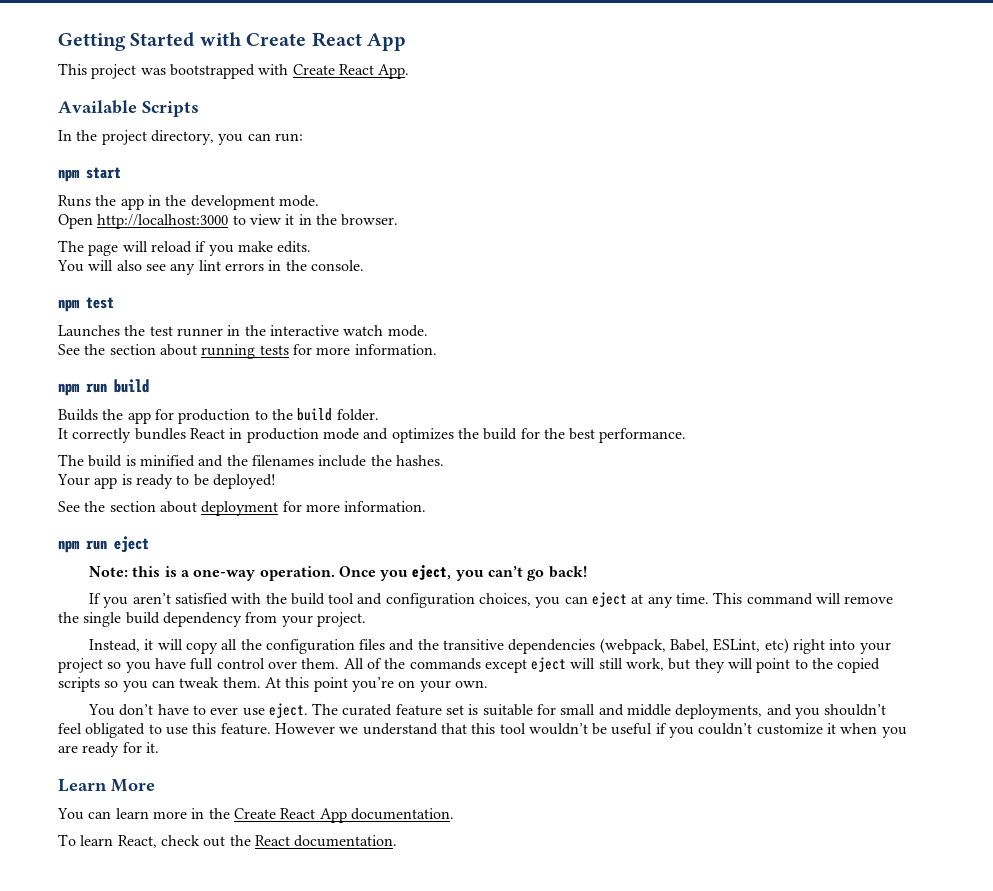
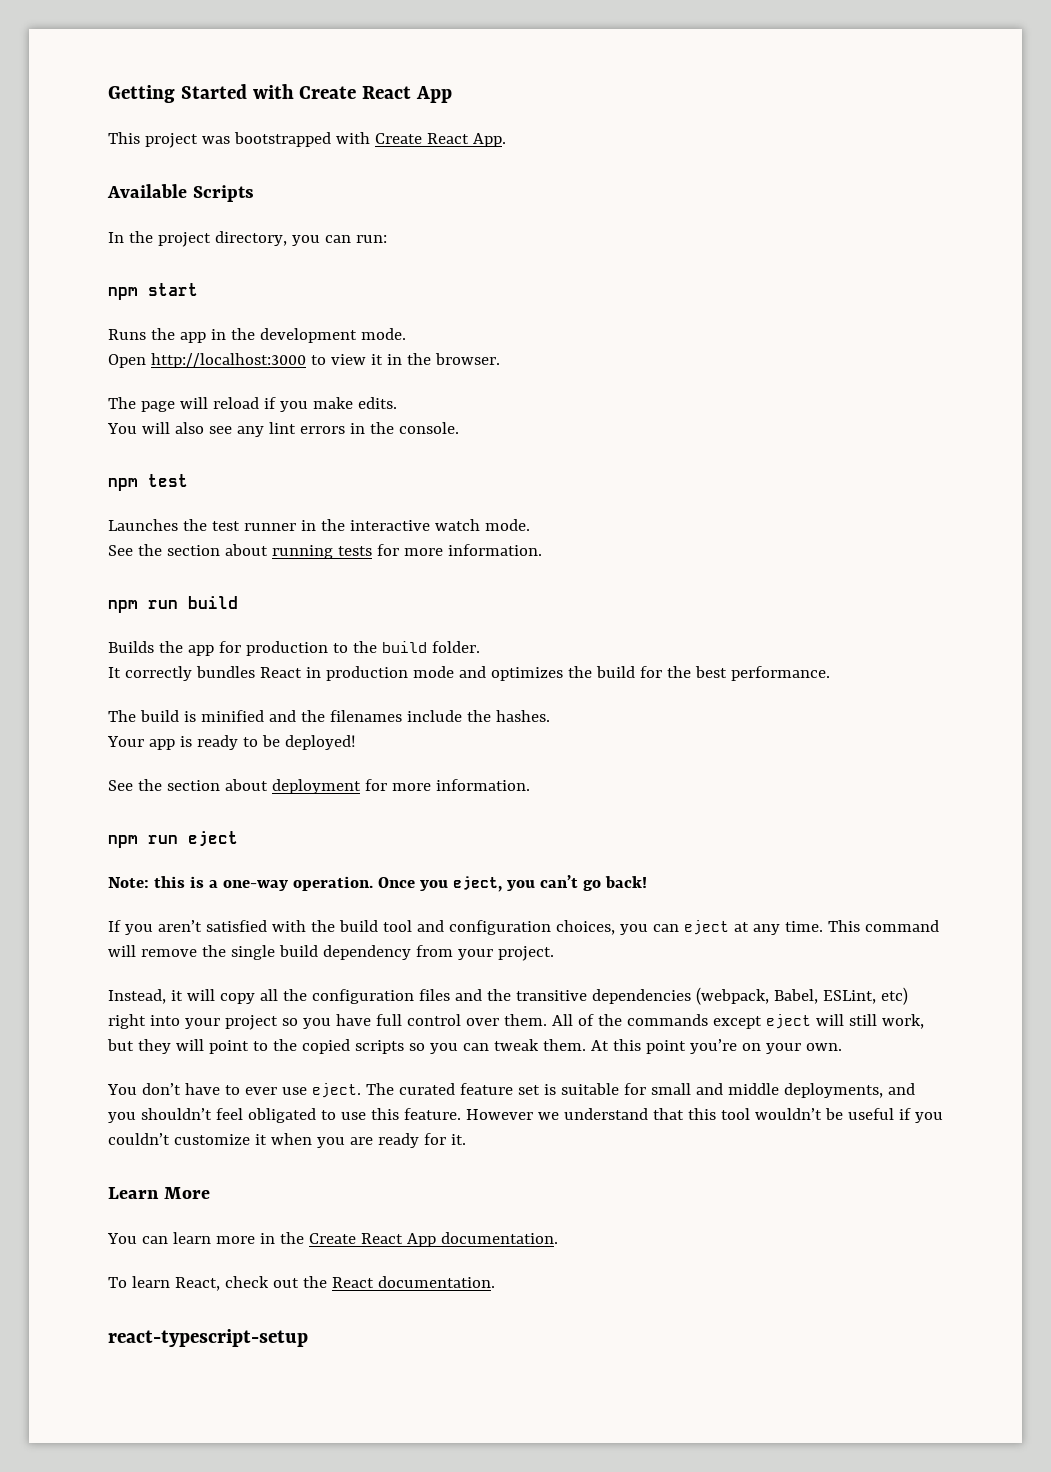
+ react-typescript-setup

